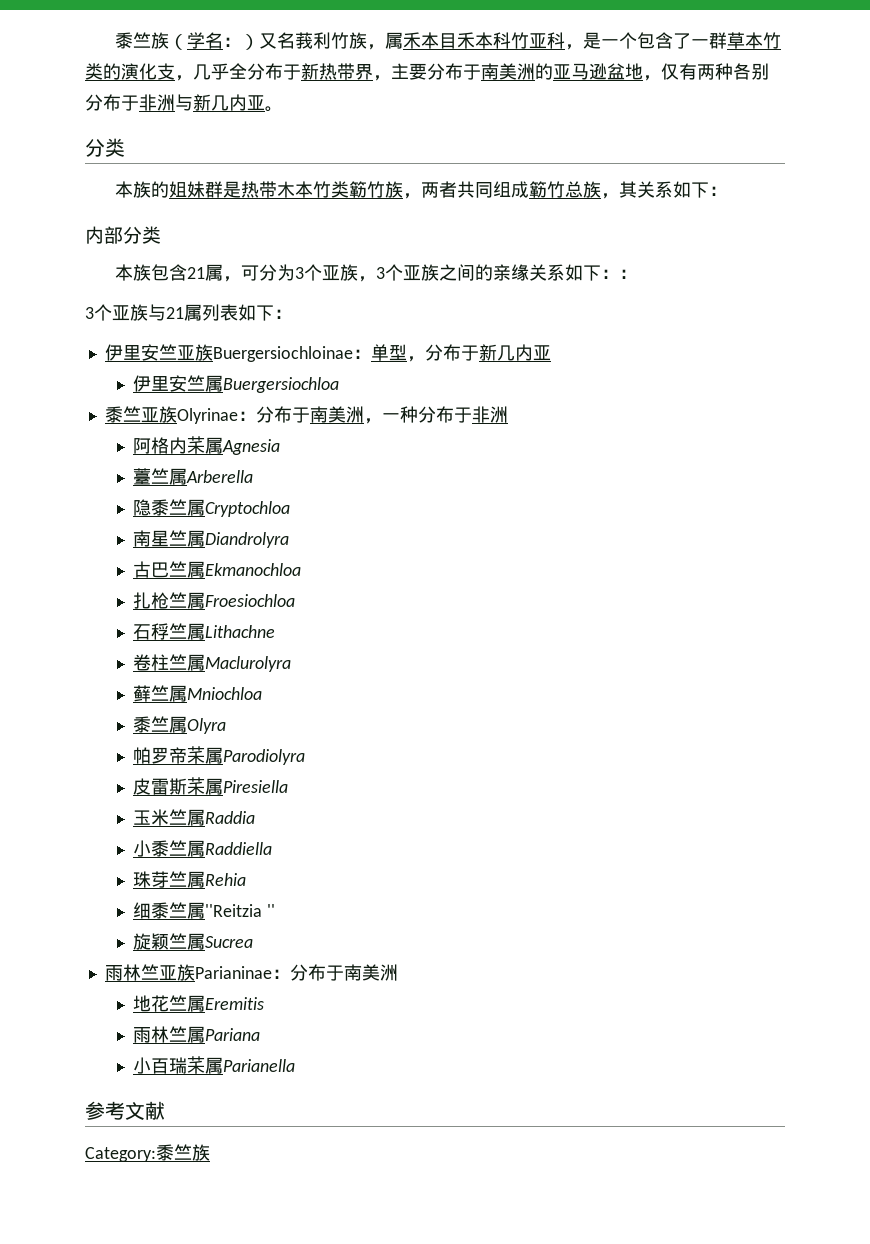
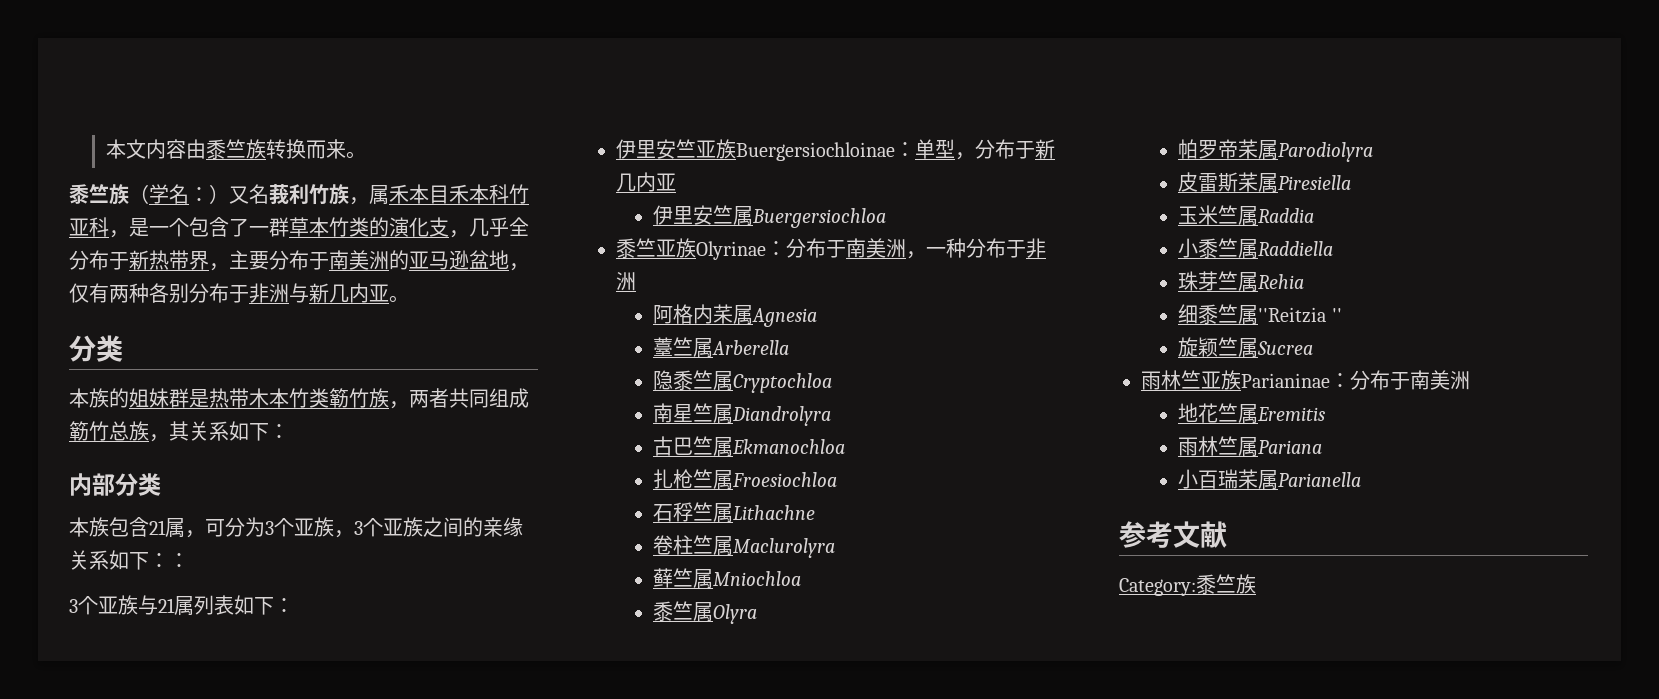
+ 本文内容由黍竺族转换而来。

